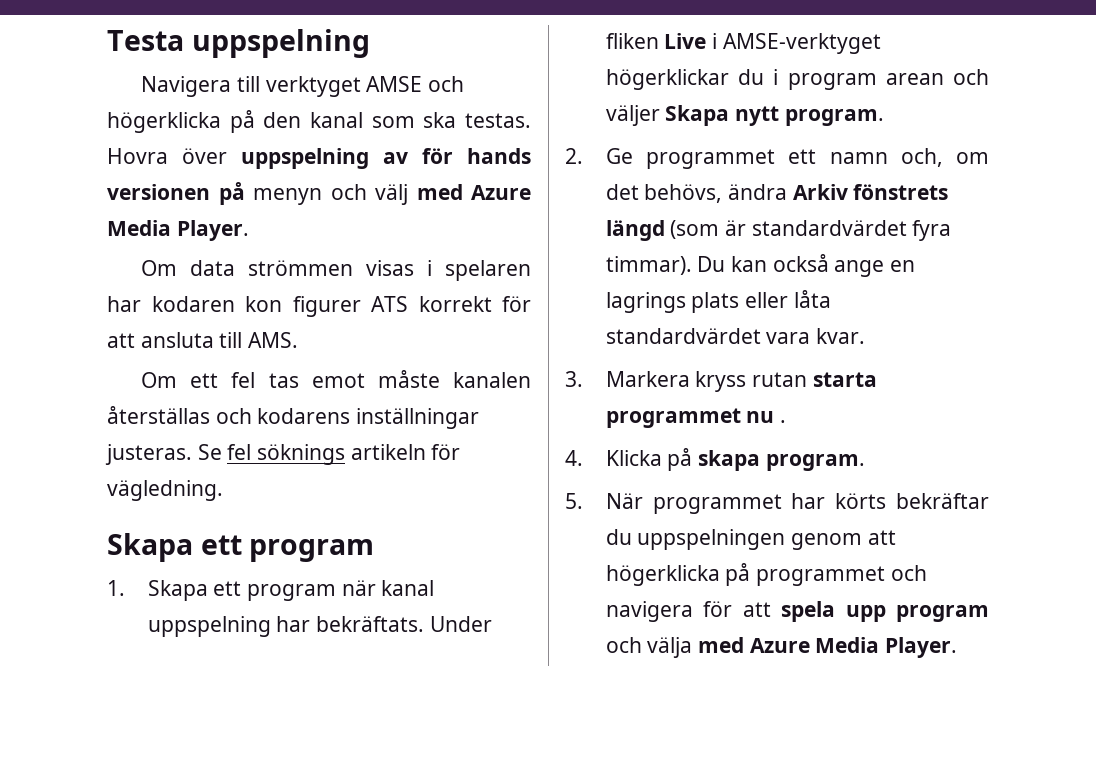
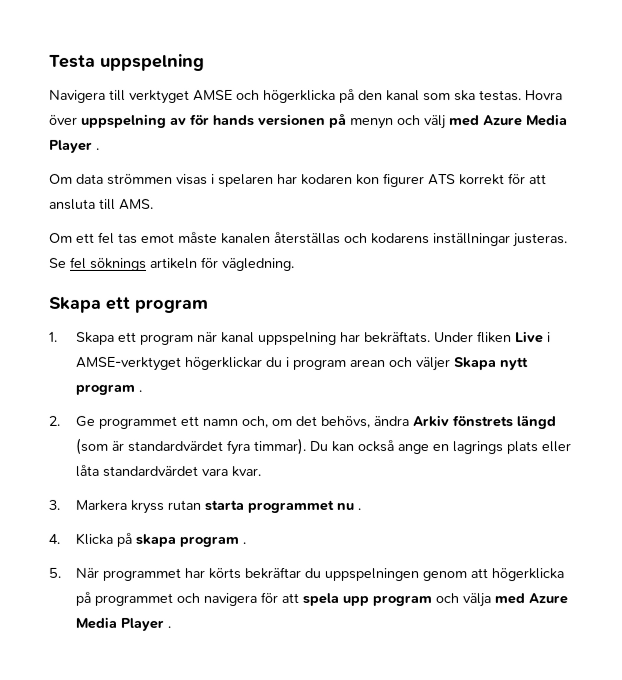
- Hovra över uppspelning av för hands versionen på menyn och välj med Azure Media Player.
+ Hovra över uppspelning av för hands versionen på menyn och välj med Azure Media Player .
- Under fliken Live i AMSE-verktyget högerklickar du i program arean och väljer Skapa nytt program.
+ Under fliken Live i AMSE-verktyget högerklickar du i program arean och väljer Skapa nytt program .
- 4. Klicka på skapa program.
+ 4. Klicka på skapa program .
- 5. När programmet har körts bekräftar du uppspelningen genom att högerklicka på programmet och navigera för att spela upp program och välja med Azure Media Player.
+ 5. När programmet har körts bekräftar du uppspelningen genom att högerklicka på programmet och navigera för att spela upp program och välja med Azure Media Player .

